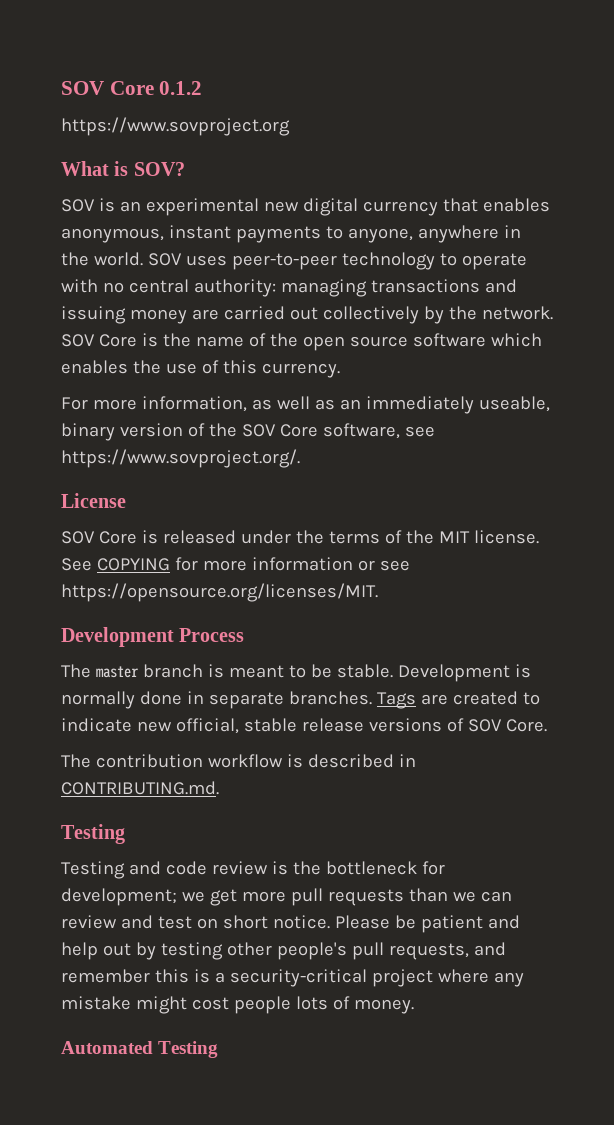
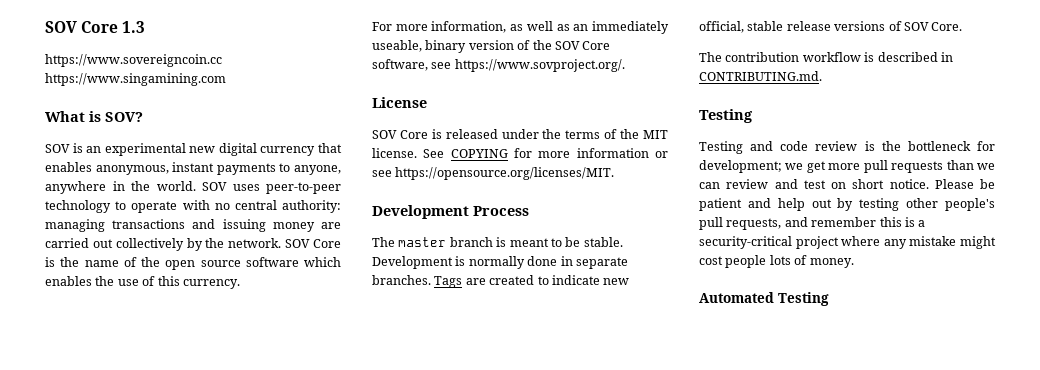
- SOV Core 0.1.2
- https://www.sovproject.org
+ SOV Core 1.3
+ https://www.sovereigncoin.cc https://www.singamining.com

